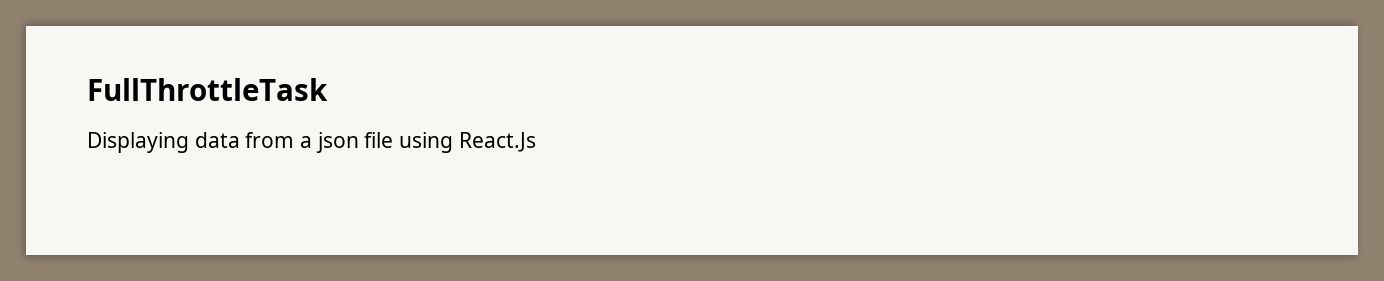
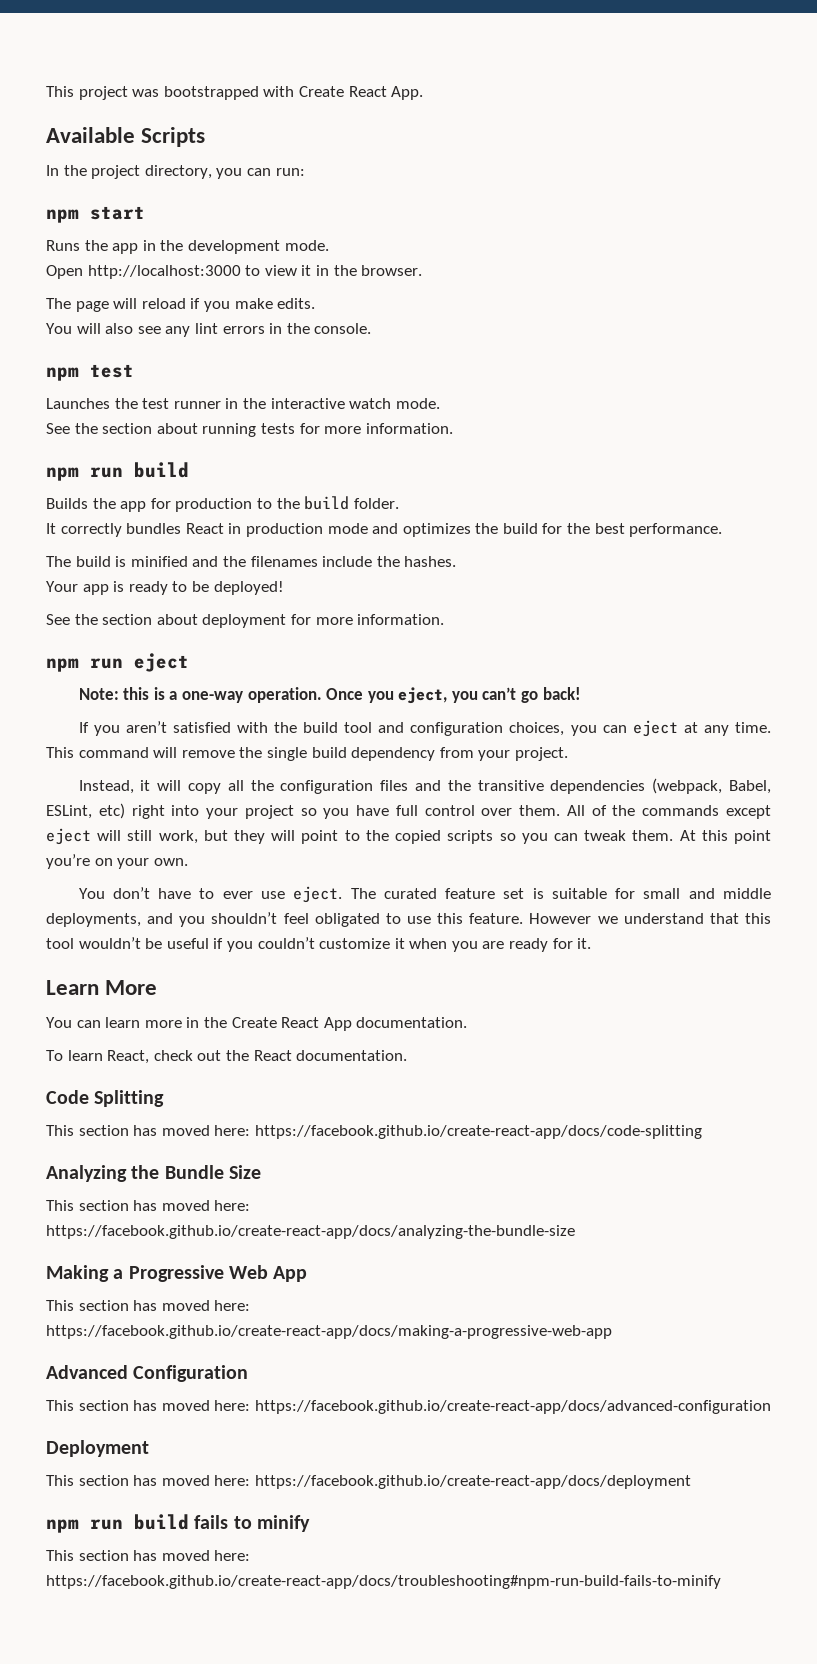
- FullThrottleTask
- Displaying data from a json file using React.Js
+ This project was bootstrapped with Create React App.
+ Available Scripts
+ In the project directory, you can run:
+ npm start
+ Runs the app in the development mode.
+ Open http://localhost:3000 to view it in the browser.
+ The page will reload if you make edits.
+ You will also see any lint errors in the console.
+ npm test
+ Launches the test runner in the interactive watch mode.
+ See the section about running tests for more information.
+ npm run build
+ Builds the app for production to the build folder.
+ It correctly bundles React in production mode and optimizes the build for the best performance.
+ The build is minified and the filenames include the hashes.
+ Your app is ready to be deployed!
+ See the section about deployment for more information.
+ npm run eject
+ Note: this is a one-way operation. Once you eject, you can’t go back!
+ If you aren’t satisfied with the build tool and configuration choices, you can eject at any time. This command will remove the single build dependency from your project.
+ Instead, it will copy all the configuration files and the transitive dependencies (webpack, Babel, ESLint, etc) right into your project so you have full control over them. All of the commands except eject will still work, but they will point to the copied scripts so you can tweak them. At this point you’re on your own.
+ You don’t have to ever use eject. The curated feature set is suitable for small and middle deployments, and you shouldn’t feel obligated to use this feature. However we understand that this tool wouldn’t be useful if you couldn’t customize it when you are ready for it.
+ Learn More
+ You can learn more in the Create React App documentation.
+ To learn React, check out the React documentation.
+ Code Splitting
+ This section has moved here: https://facebook.github.io/create-react-app/docs/code-splitting
+ Analyzing the Bundle Size
+ This section has moved here: https://facebook.github.io/create-react-app/docs/analyzing-the-bundle-size
+ Making a Progressive Web App
+ This section has moved here: https://facebook.github.io/create-react-app/docs/making-a-progressive-web-app
+ Advanced Configuration
+ This section has moved here: https://facebook.github.io/create-react-app/docs/advanced-configuration
+ Deployment
+ This section has moved here: https://facebook.github.io/create-react-app/docs/deployment
+ npm run build fails to minify
+ This section has moved here: https://facebook.github.io/create-react-app/docs/troubleshooting#npm-run-build-fails-to-minify

